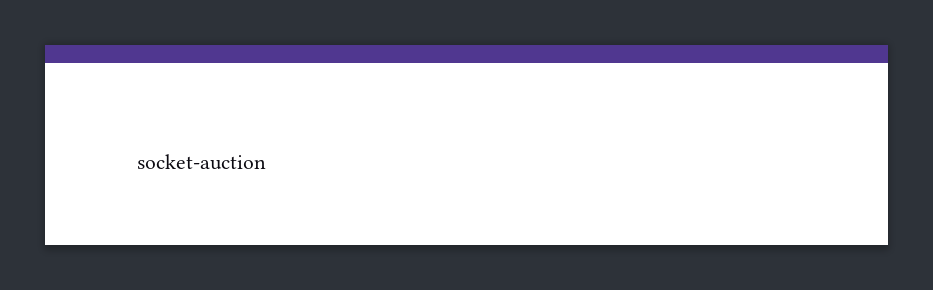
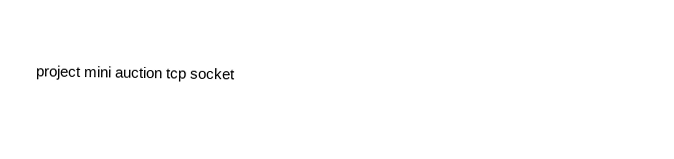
- socket-auction
+ project mini auction tcp socket

